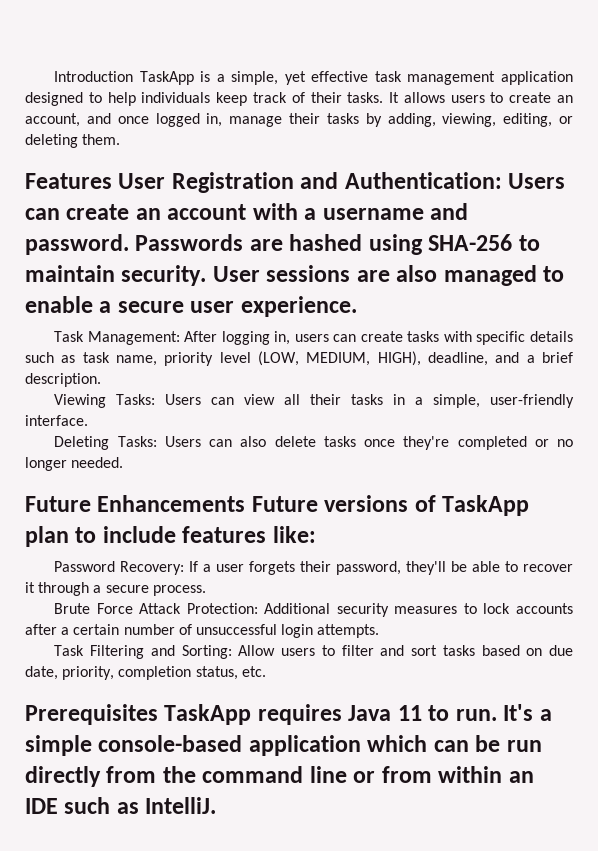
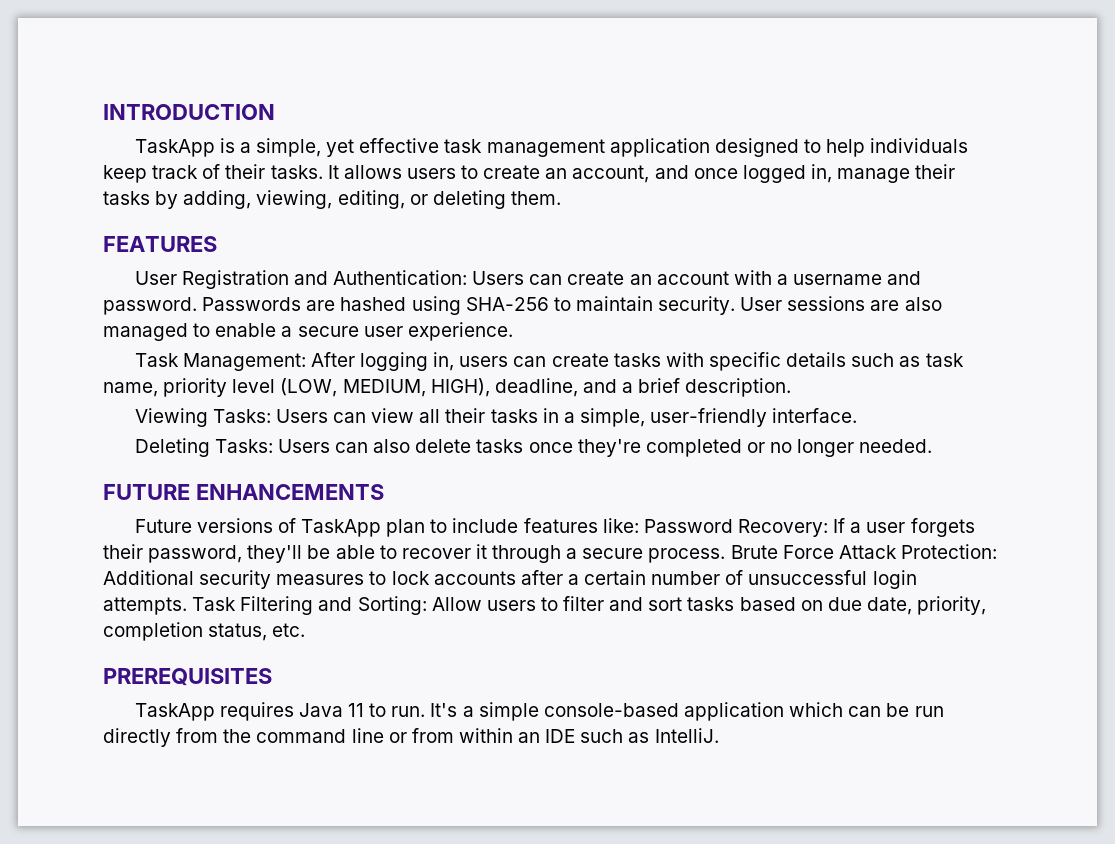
- Introduction TaskApp is a simple, yet effective task management application designed to help individuals keep track of their tasks.
+ INTRODUCTION
+ TaskApp is a simple, yet effective task management application designed to help individuals keep track of their tasks.
- Features User Registration and Authentication: Users can create an account with a username and password.
+ FEATURES
+ User Registration and Authentication: Users can create an account with a username and password.
- Future Enhancements Future versions of TaskApp plan to include features like:
- Password Recovery:
+ FUTURE ENHANCEMENTS
+ Future versions of TaskApp plan to include features like: Password Recovery:
- If a user forgets their password, they'll be able to recover it through a secure process.
- Brute Force Attack Protection:
+ If a user forgets their password, they'll be able to recover it through a secure process. Brute Force Attack Protection:
- Additional security measures to lock accounts after a certain number of unsuccessful login attempts.
- Task Filtering and Sorting:
+ Additional security measures to lock accounts after a certain number of unsuccessful login attempts. Task Filtering and Sorting:
- Prerequisites TaskApp requires Java 11 to run.
+ PREREQUISITES
+ TaskApp requires Java 11 to run.

